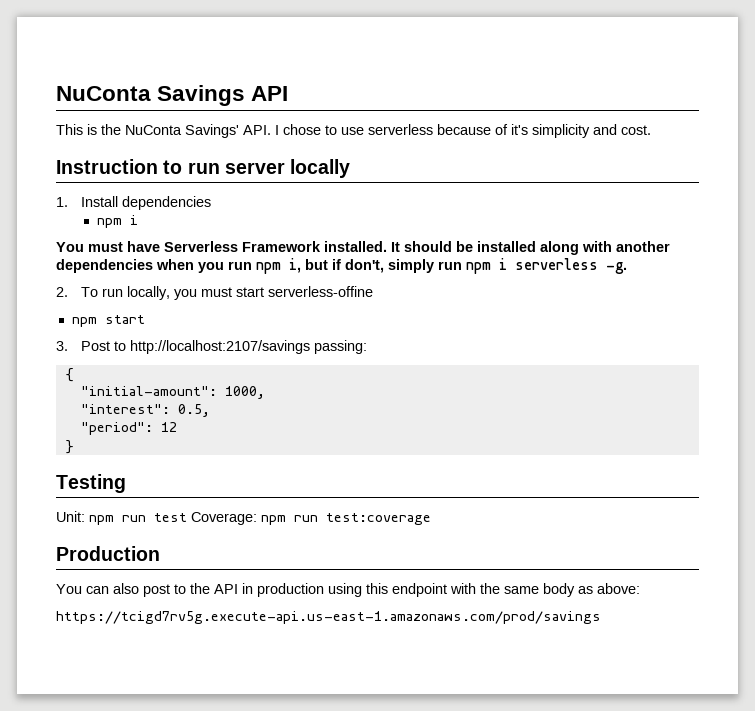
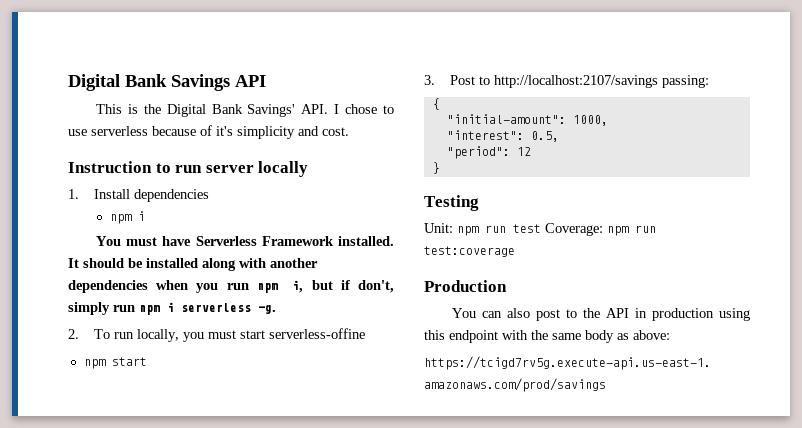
- NuConta Savings API
+ Digital Bank Savings API
- This is the NuConta Savings' API. I chose to use serverless because of it's simplicity and cost.
+ This is the Digital Bank Savings' API. I chose to use serverless because of it's simplicity and cost.

